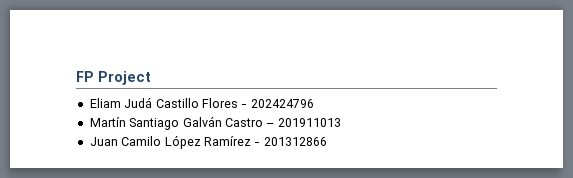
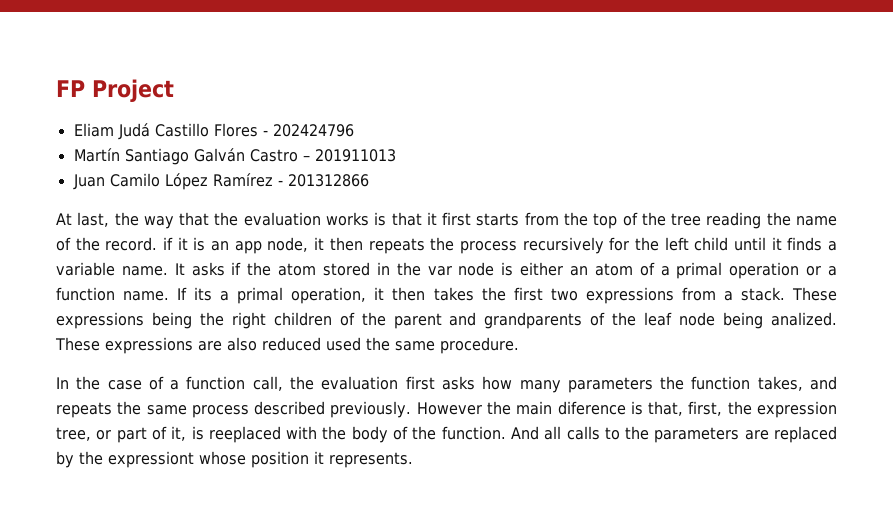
+ At last, the way that the evaluation works is that it first starts from the top of the tree reading the name of the record. if it is an app node, it then repeats the process recursively for the left child until it finds a variable name. It asks if the atom stored in the var node is either an atom of a primal operation or a function name. If its a primal operation, it then takes the first two expressions from a stack. These expressions being the right children of the parent and grandparents of the leaf node being analized. These expressions are also reduced used the same procedure.
+ In the case of a function call, the evaluation first asks how many parameters the function takes, and repeats the same process described previously. However the main diference is that, first, the expression tree, or part of it, is reeplaced with the body of the function. And all calls to the parameters are replaced by the expressiont whose position it represents.

